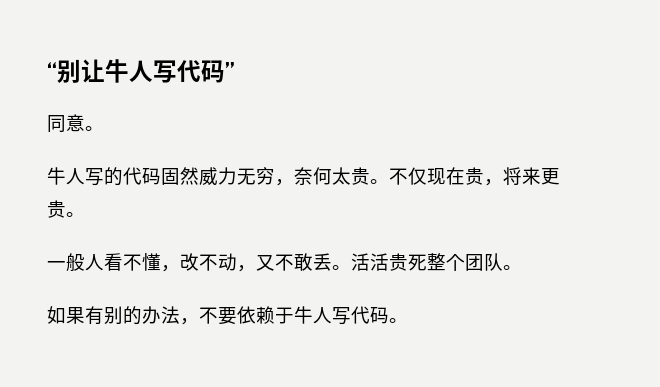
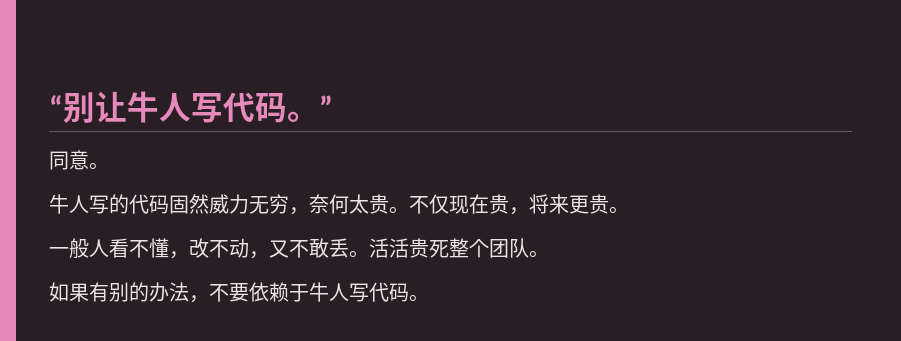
- “别让牛人写代码”
+ “别让牛人写代码。”

